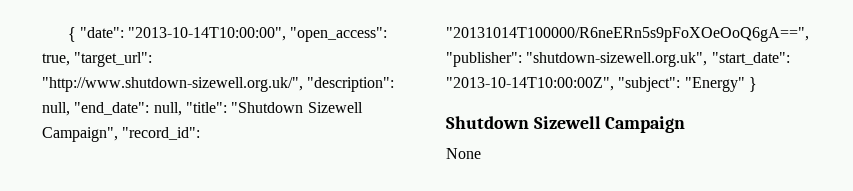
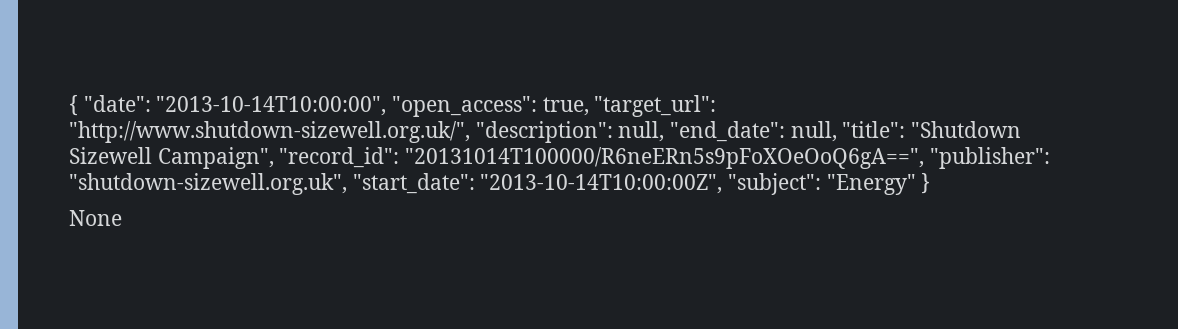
- Shutdown Sizewell Campaign

